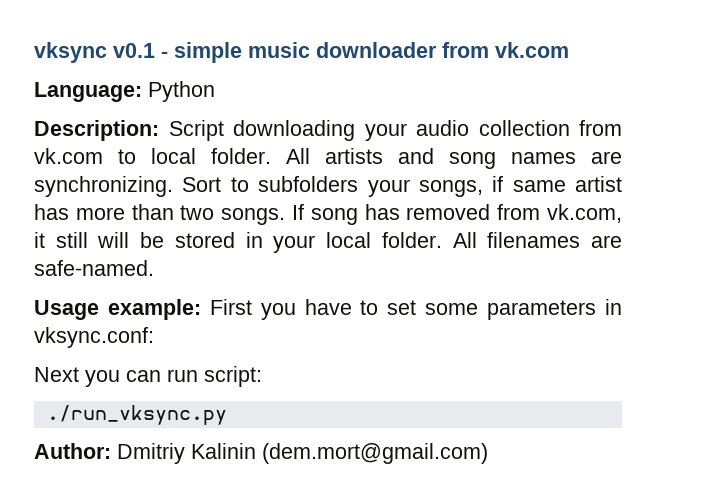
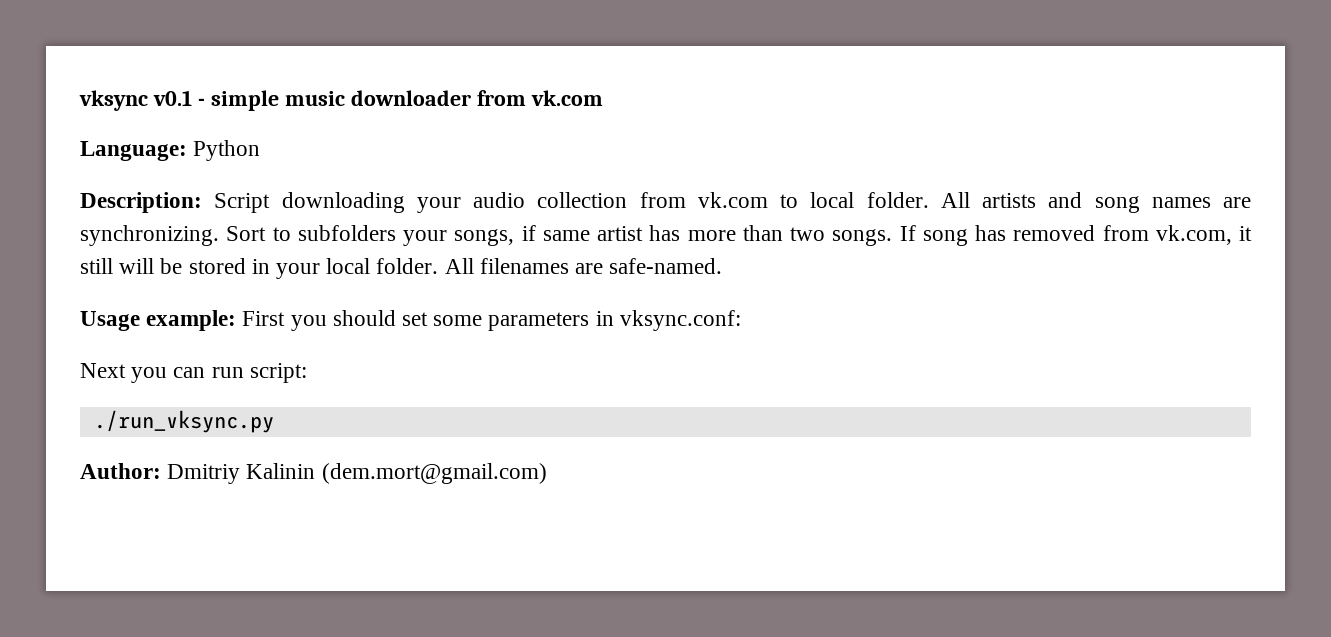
- Usage example: First you have to set some parameters in vksync.conf:
+ Usage example: First you should set some parameters in vksync.conf:

